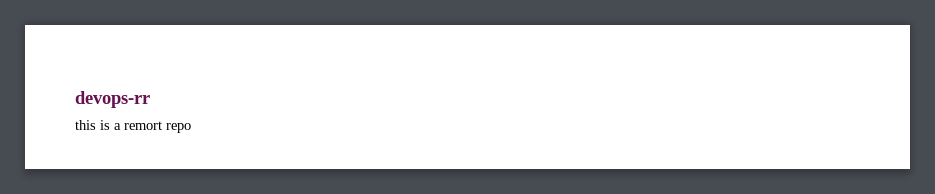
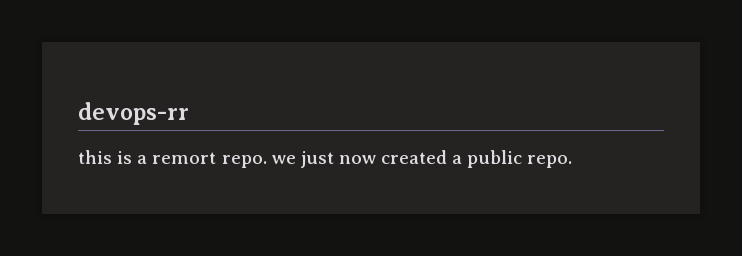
- this is a remort repo
+ this is a remort repo. we just now created a public repo.

